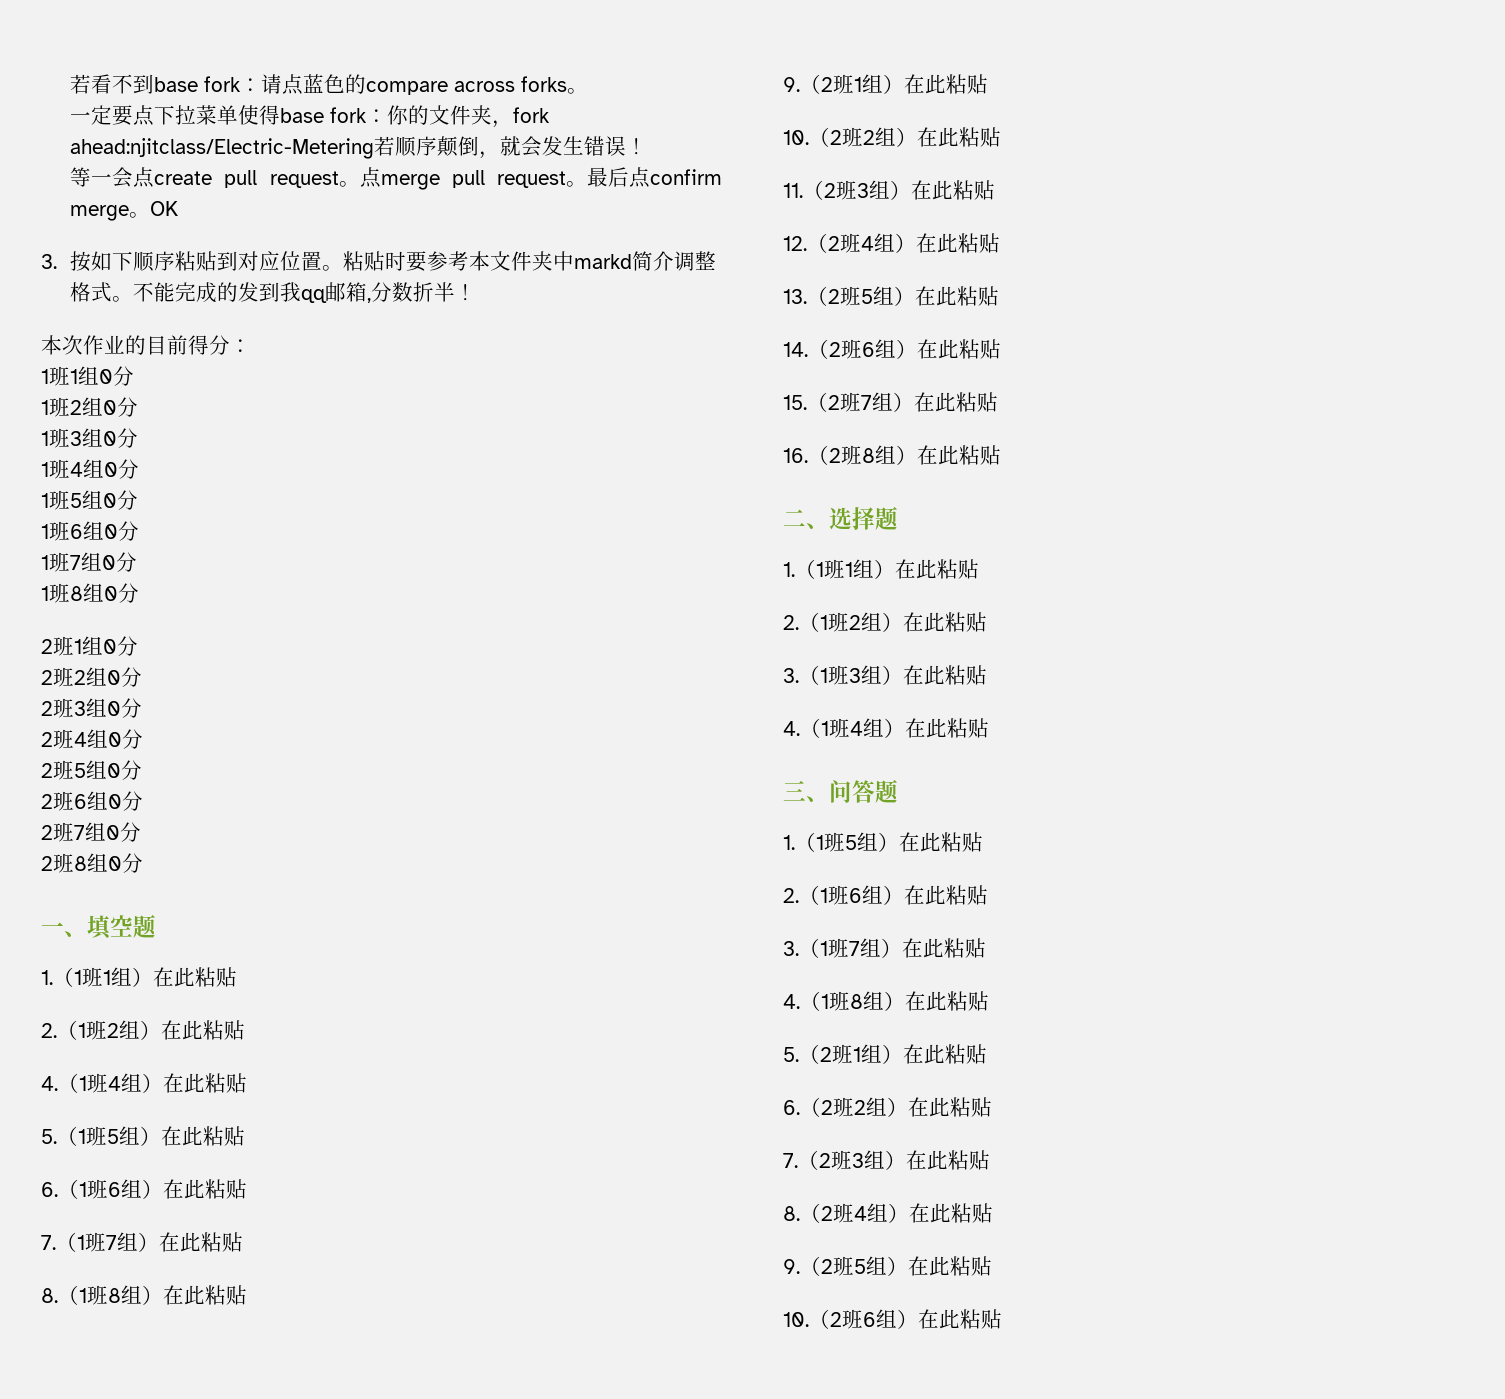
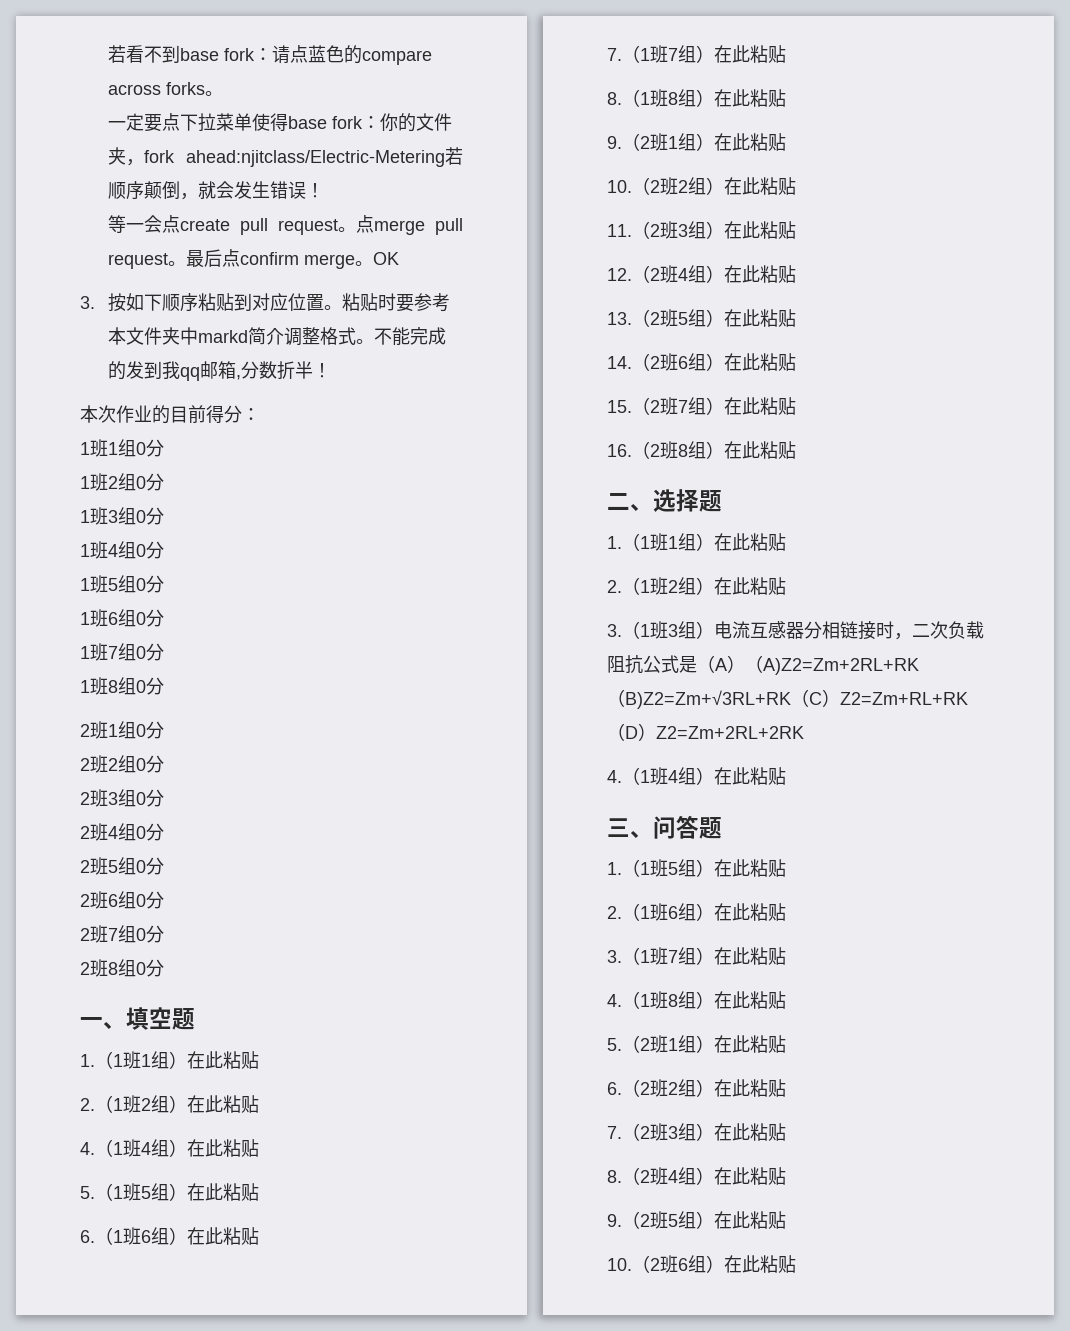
- 3.（1班3组）在此粘贴
+ 3.（1班3组）电流互感器分相链接时，二次负载阻抗公式是（A）（A)Z2=Zm+2RL+RK（B)Z2=Zm+√3RL+RK（C）Z2=Zm+RL+RK（D）Z2=Zm+2RL+2RK

